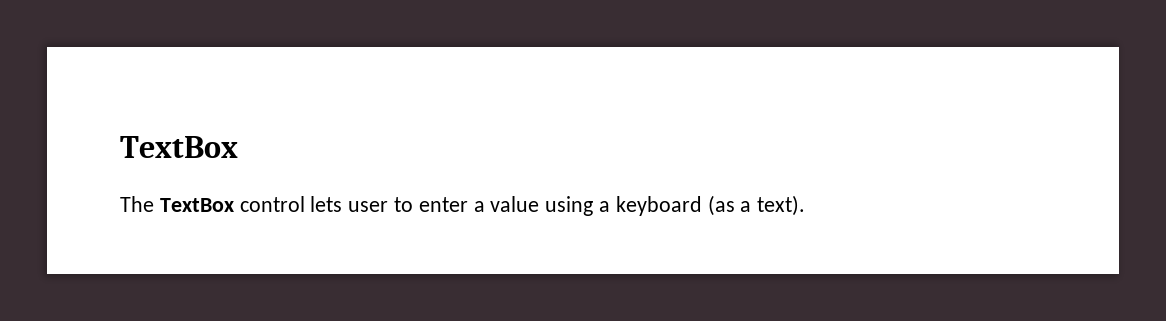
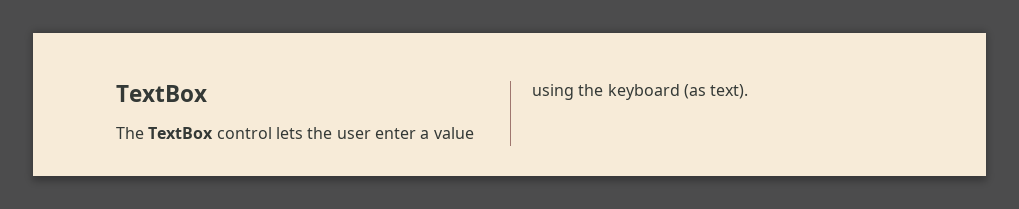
- The TextBox control lets user to enter a value using a keyboard (as a text).
+ The TextBox control lets the user enter a value using the keyboard (as text).

